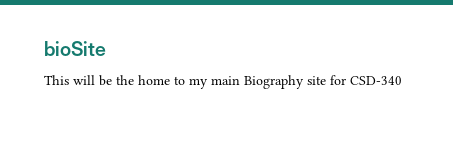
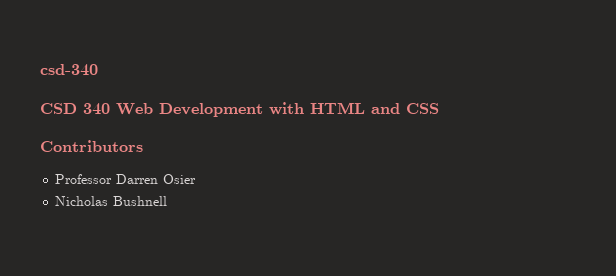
- bioSite
- This will be the home to my main Biography site for CSD-340
+ csd-340
+ CSD 340 Web Development with HTML and CSS
+ Contributors
+ Professor Darren Osier
+ Nicholas Bushnell

